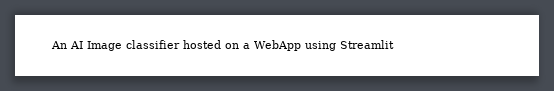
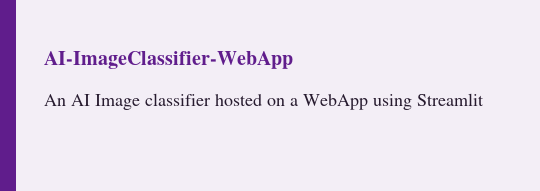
+ AI-ImageClassifier-WebApp

